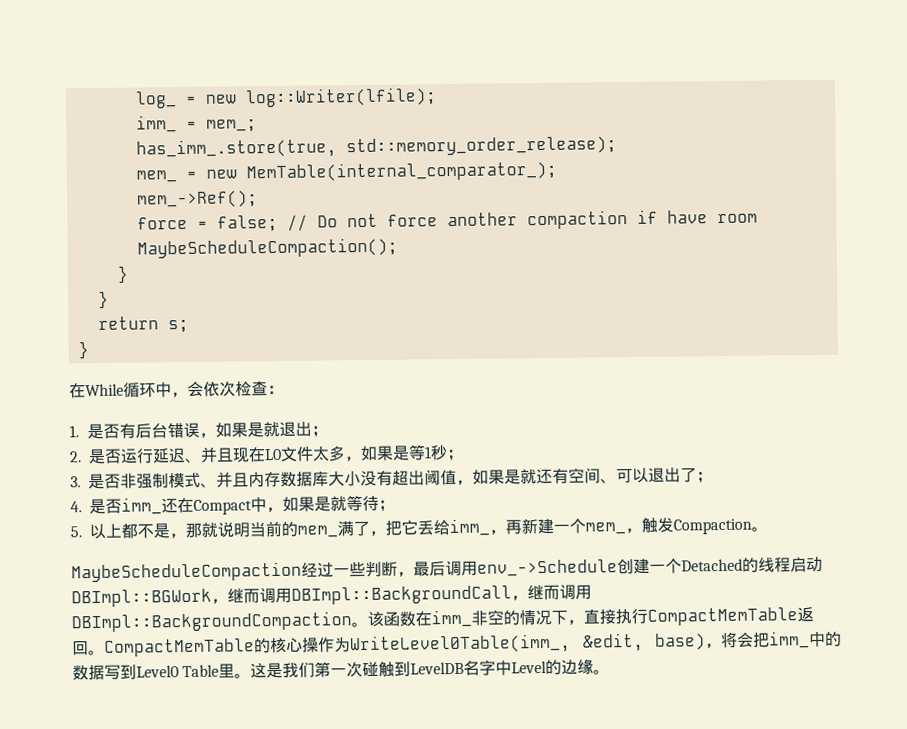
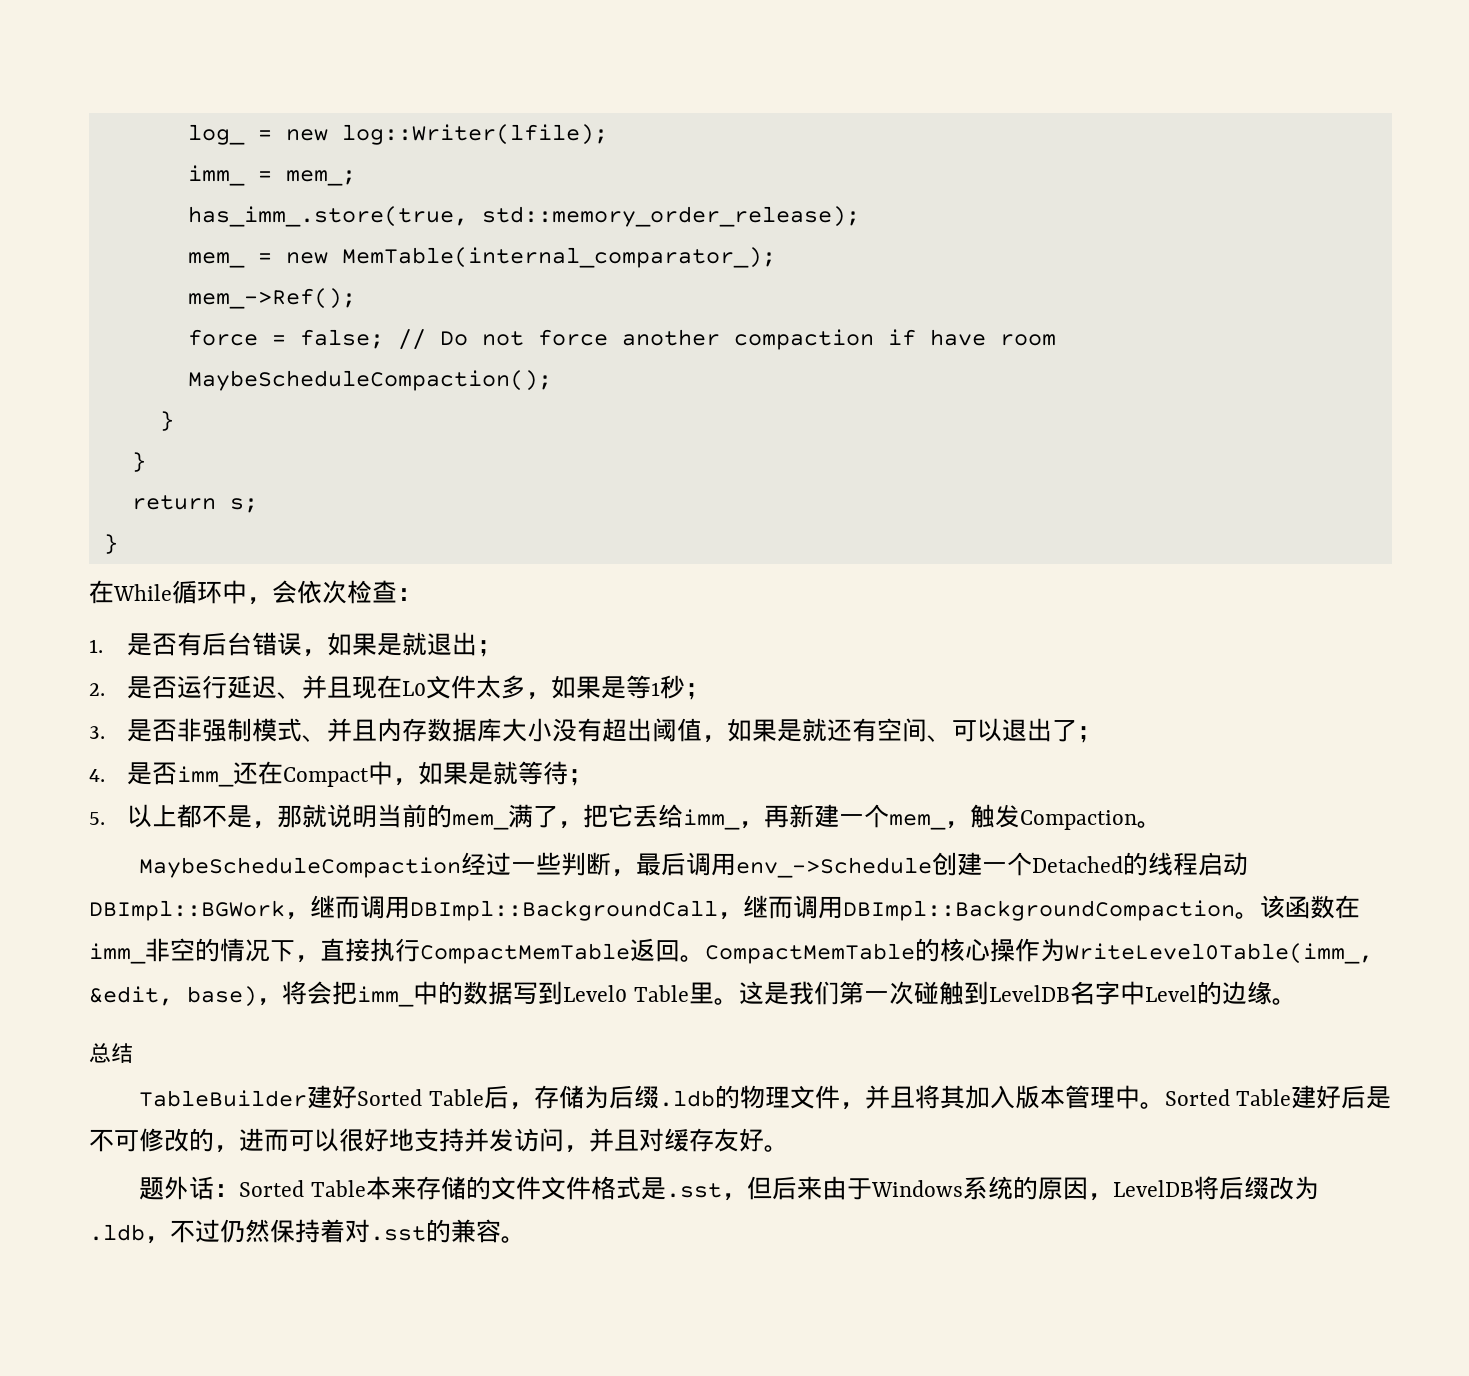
+ 总结
+ TableBuilder建好Sorted Table后，存储为后缀.ldb的物理文件，并且将其加入版本管理中。Sorted Table建好后是不可修改的，进而可以很好地支持并发访问，并且对缓存友好。
+ 题外话：Sorted Table本来存储的文件文件格式是.sst，但后来由于Windows系统的原因，LevelDB将后缀改为.ldb，不过仍然保持着对.sst的兼容。

